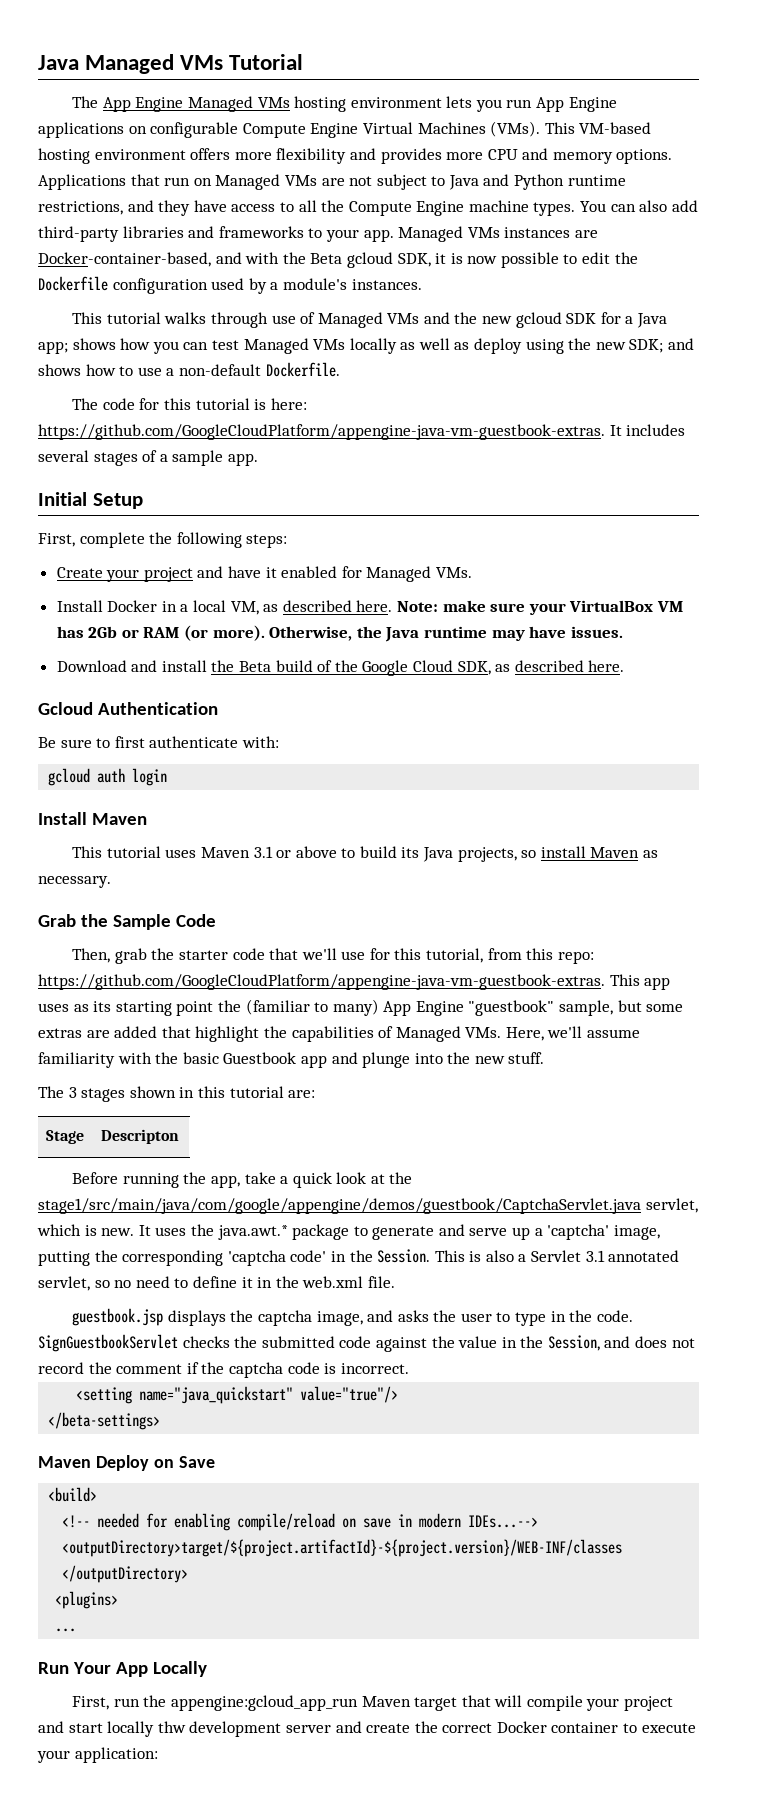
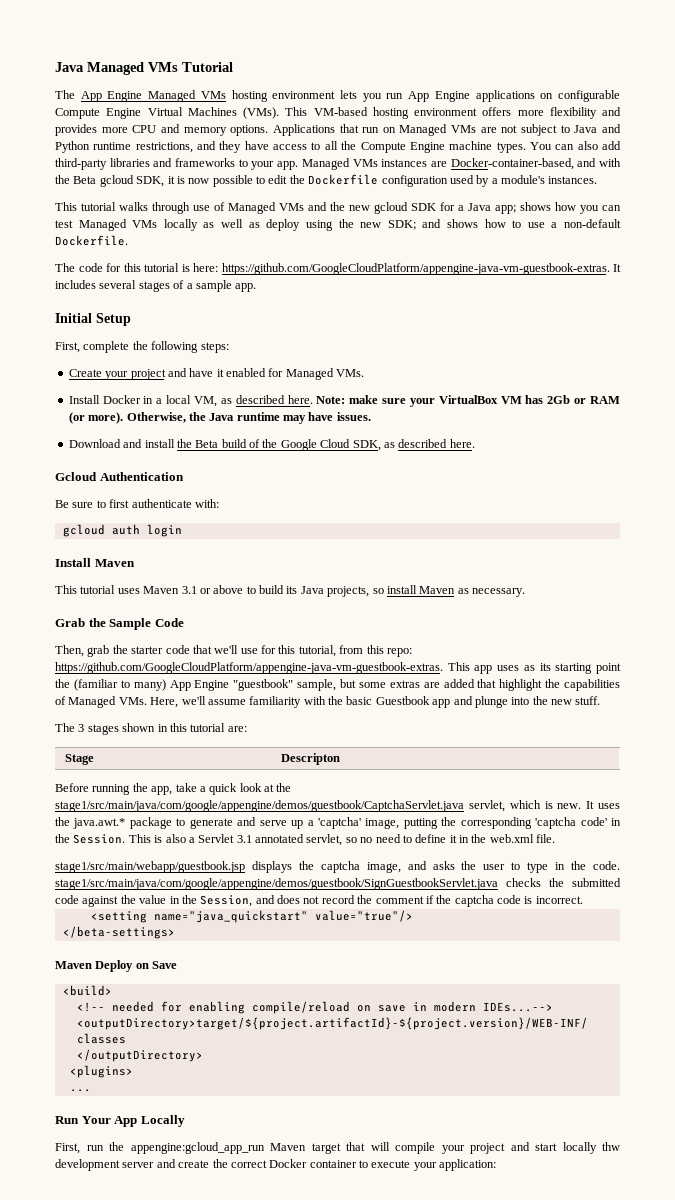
- guestbook.jsp displays the captcha image, and asks the user to type in the code. SignGuestbookServlet checks the submitted code against the value in the Session, and does not record the comment if the captcha code is incorrect.
+ stage1/src/main/webapp/guestbook.jsp displays the captcha image, and asks the user to type in the code. stage1/src/main/java/com/google/appengine/demos/guestbook/SignGuestbookServlet.java checks the submitted code against the value in the Session, and does not record the comment if the captcha code is incorrect.

